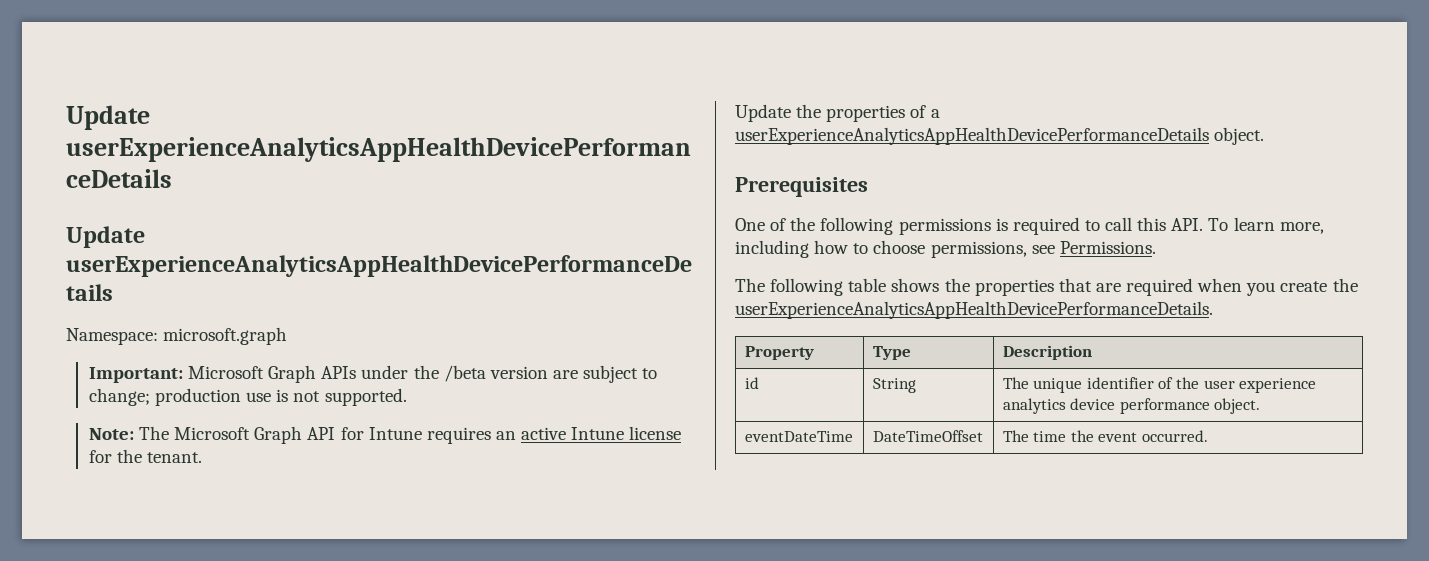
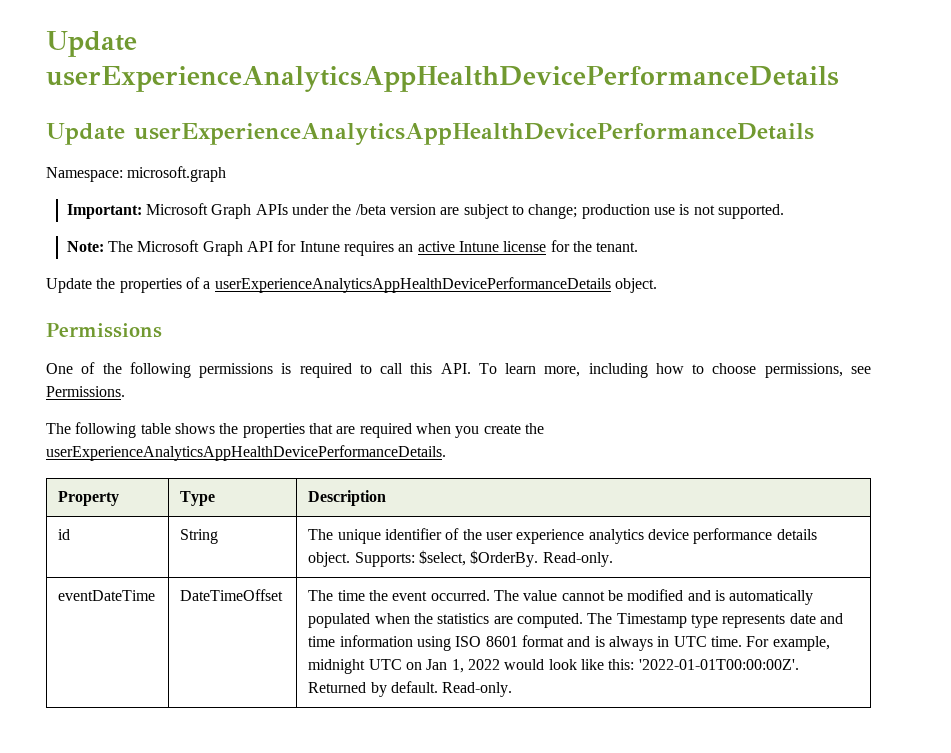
- Prerequisites
+ Permissions
- id | String | The unique identifier of the user experience analytics device performance object.
+ id | String | The unique identifier of the user experience analytics device performance details object. Supports: $select, $OrderBy. Read-only.
+ The value cannot be modified and is automatically populated when the statistics are computed. The Timestamp type represents date and time information using ISO 8601 format and is always in UTC time. For example, midnight UTC on Jan 1, 2022 would look like this: '2022-01-01T00:00:00Z'. Returned by default. Read-only.

